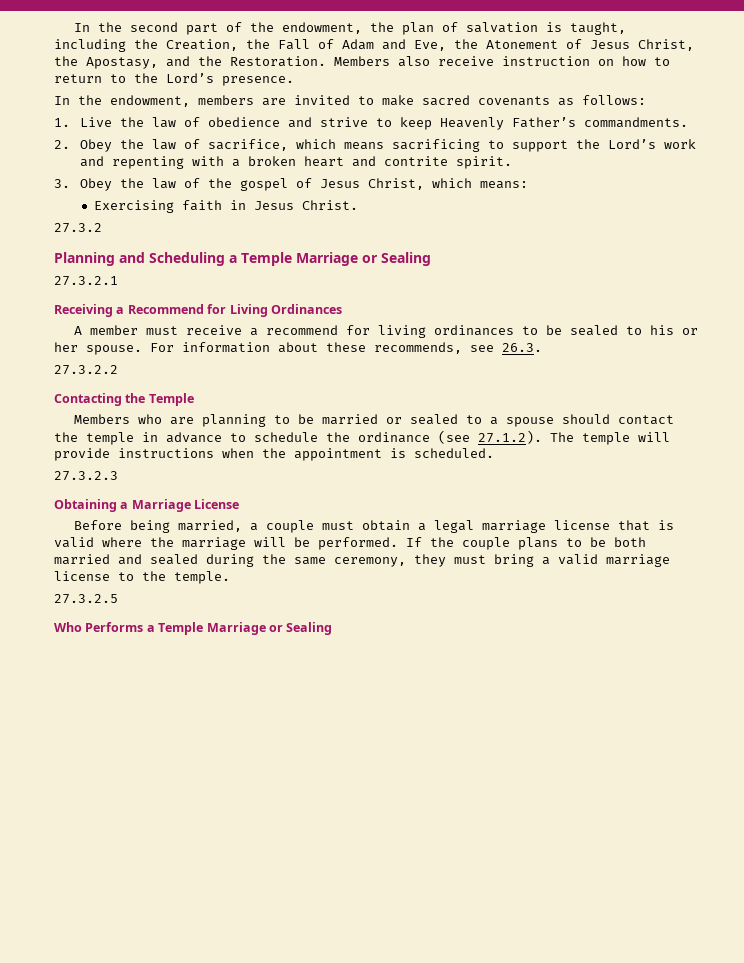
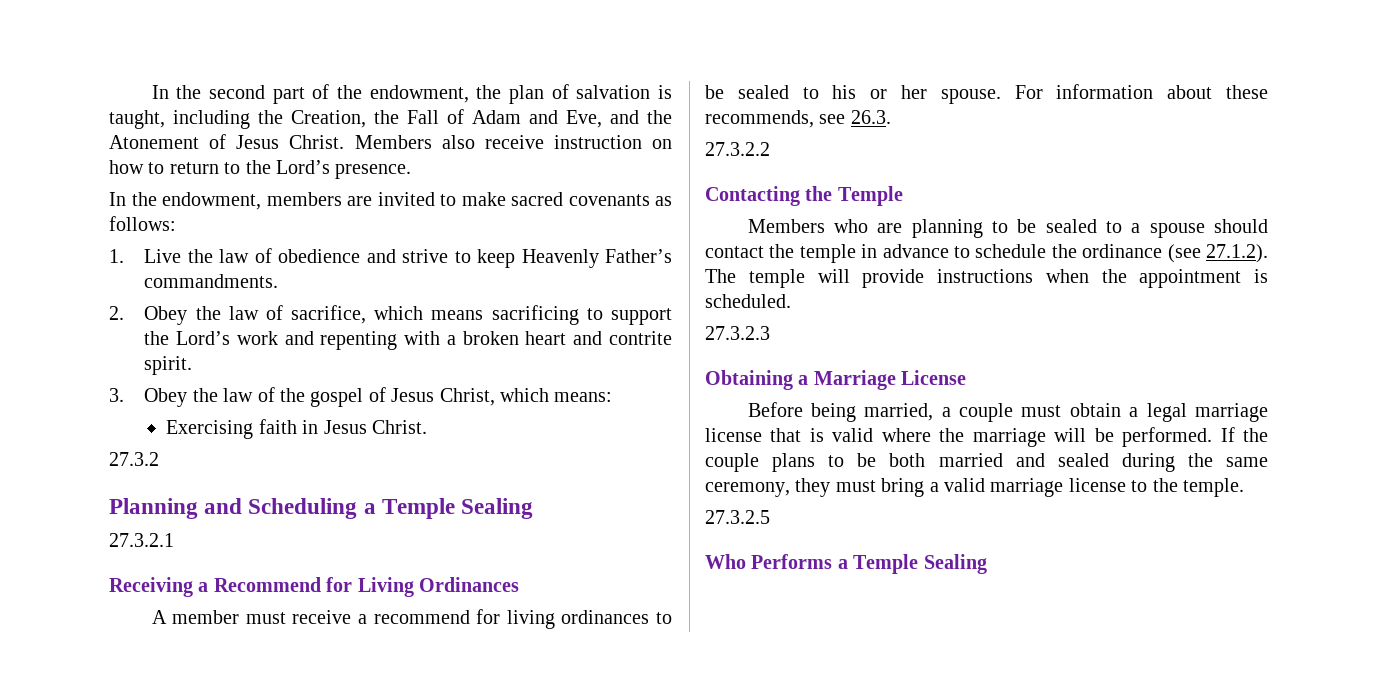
- In the second part of the endowment, the plan of salvation is taught, including the Creation, the Fall of Adam and Eve, the Atonement of Jesus Christ, the Apostasy, and the Restoration.
+ In the second part of the endowment, the plan of salvation is taught, including the Creation, the Fall of Adam and Eve, and the Atonement of Jesus Christ.
- Planning and Scheduling a Temple Marriage or Sealing
+ Planning and Scheduling a Temple Sealing
- Members who are planning to be married or sealed to a spouse should contact the temple in advance to schedule the ordinance (see 27.1.2). The temple will provide instructions when the appointment is scheduled.
+ Members who are planning to be sealed to a spouse should contact the temple in advance to schedule the ordinance (see 27.1.2). The temple will provide instructions when the appointment is scheduled.
- Who Performs a Temple Marriage or Sealing
+ Who Performs a Temple Sealing

